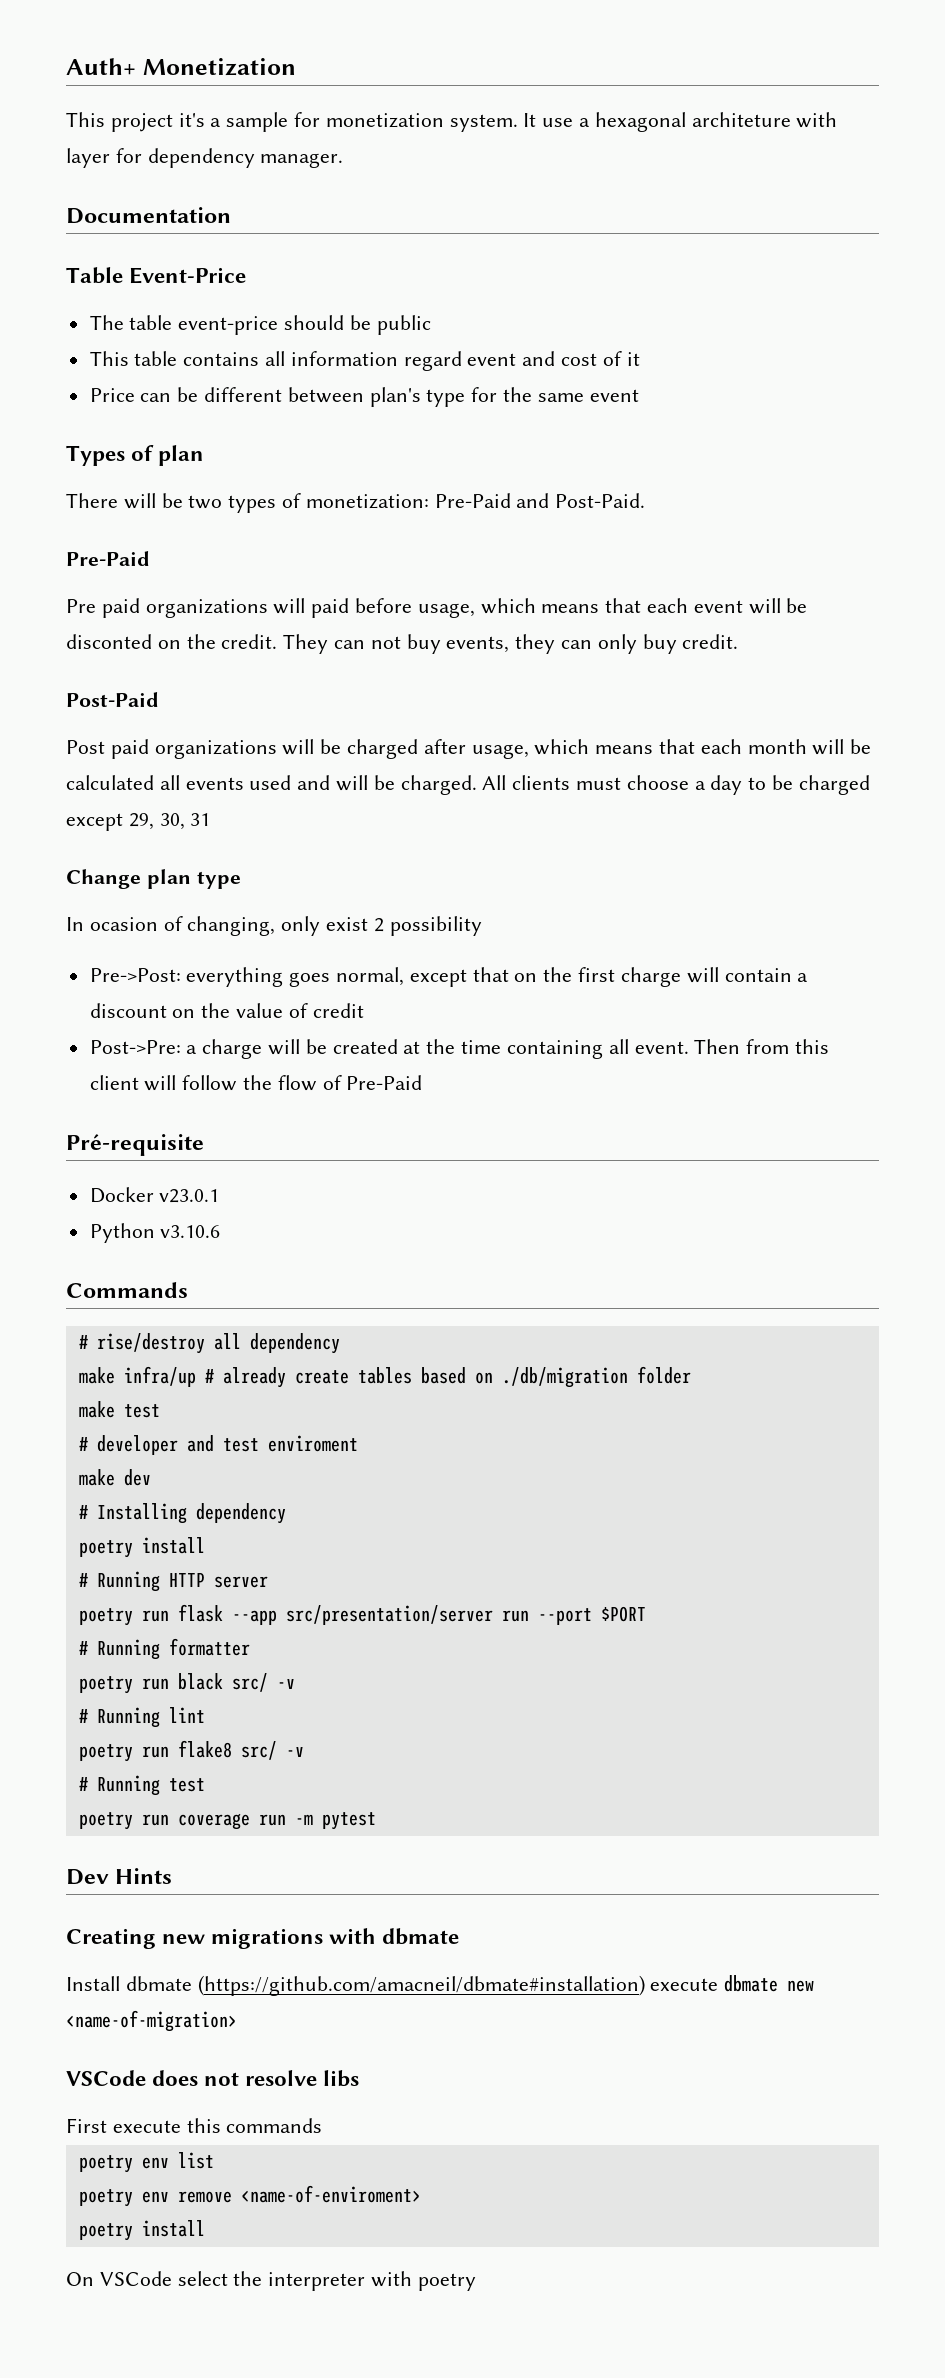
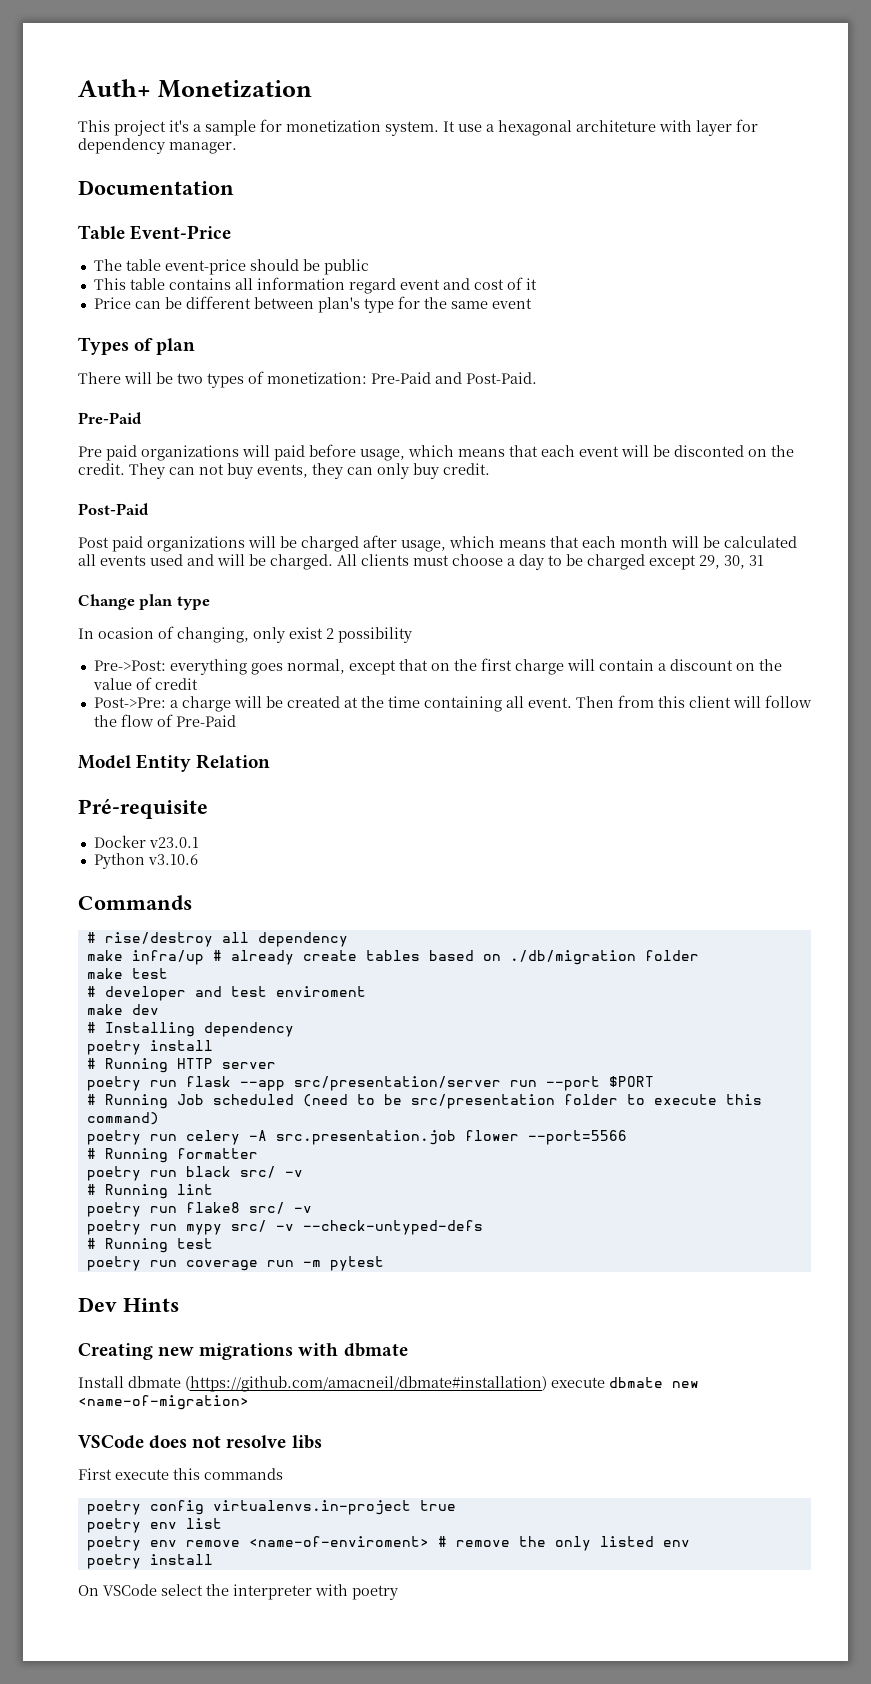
+ Model Entity Relation
+ # Running Job scheduled (need to be src/presentation folder to execute this command)
+ poetry run celery -A src.presentation.job flower --port=5566
+ poetry run mypy src/ -v --check-untyped-defs
+ poetry config virtualenvs.in-project true
- poetry env remove <name-of-enviroment>
+ poetry env remove <name-of-enviroment> # remove the only listed env

